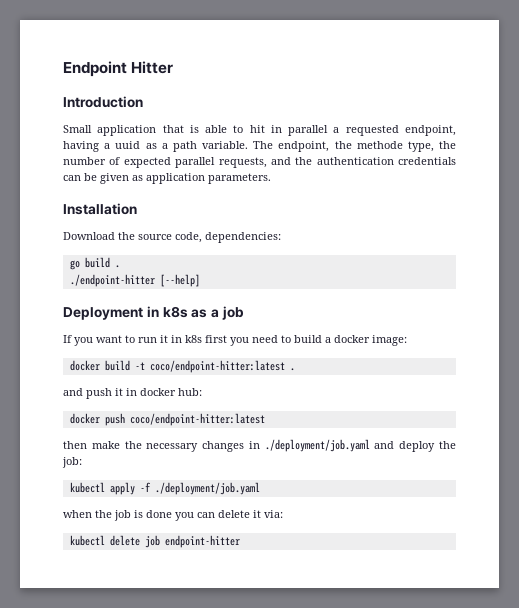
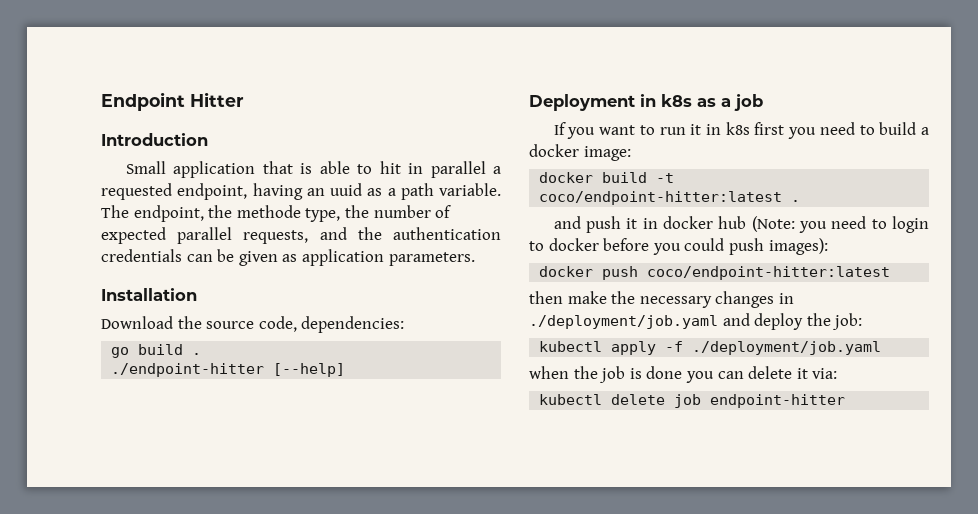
- Small application that is able to hit in parallel a requested endpoint, having a uuid as a path variable.
+ Small application that is able to hit in parallel a requested endpoint, having an uuid as a path variable.
- and push it in docker hub:
+ and push it in docker hub (Note: you need to login to docker before you could push images):

